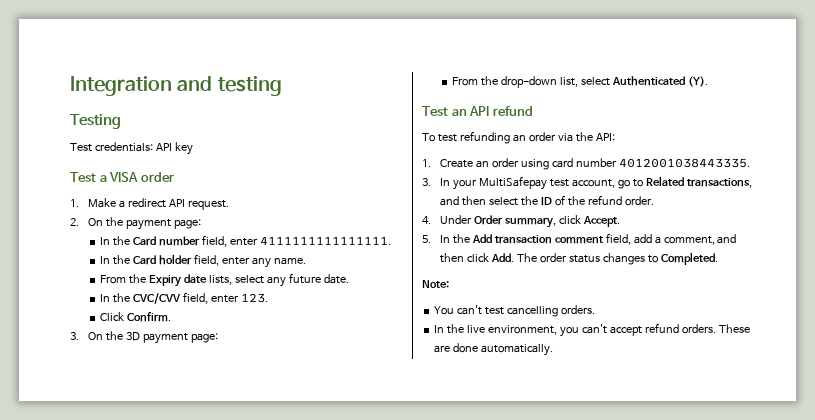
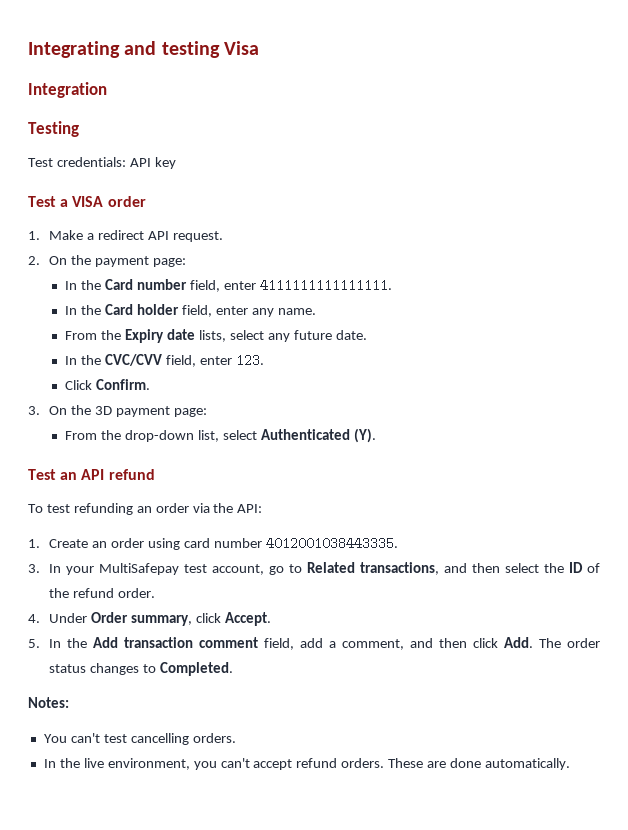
- Integration and testing
+ Integrating and testing Visa
+ Integration
- Note:
+ Notes:

